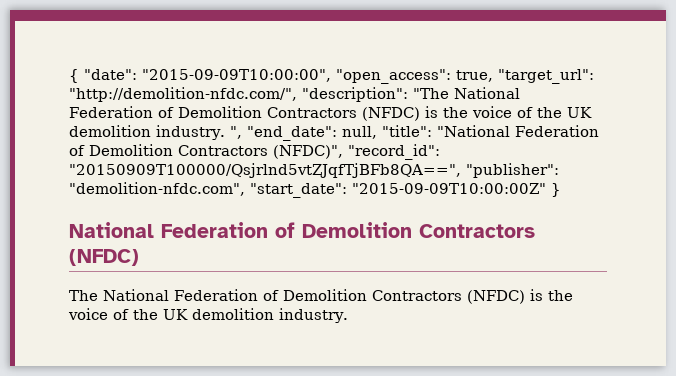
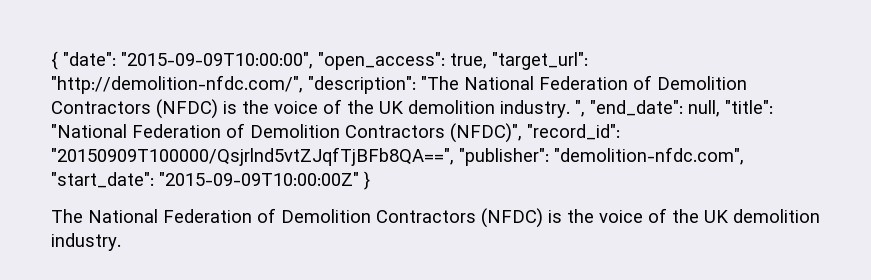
  ", "end_date": null, "title": "National Federation of Demolition Contractors (NFDC)", "record_id": "20150909T100000/Qsjrlnd5vtZJqfTjBFb8QA==", "publisher": "demolition-nfdc.com", "start_date": "2015-09-09T10:00:00Z" }
- National Federation of Demolition Contractors (NFDC)

